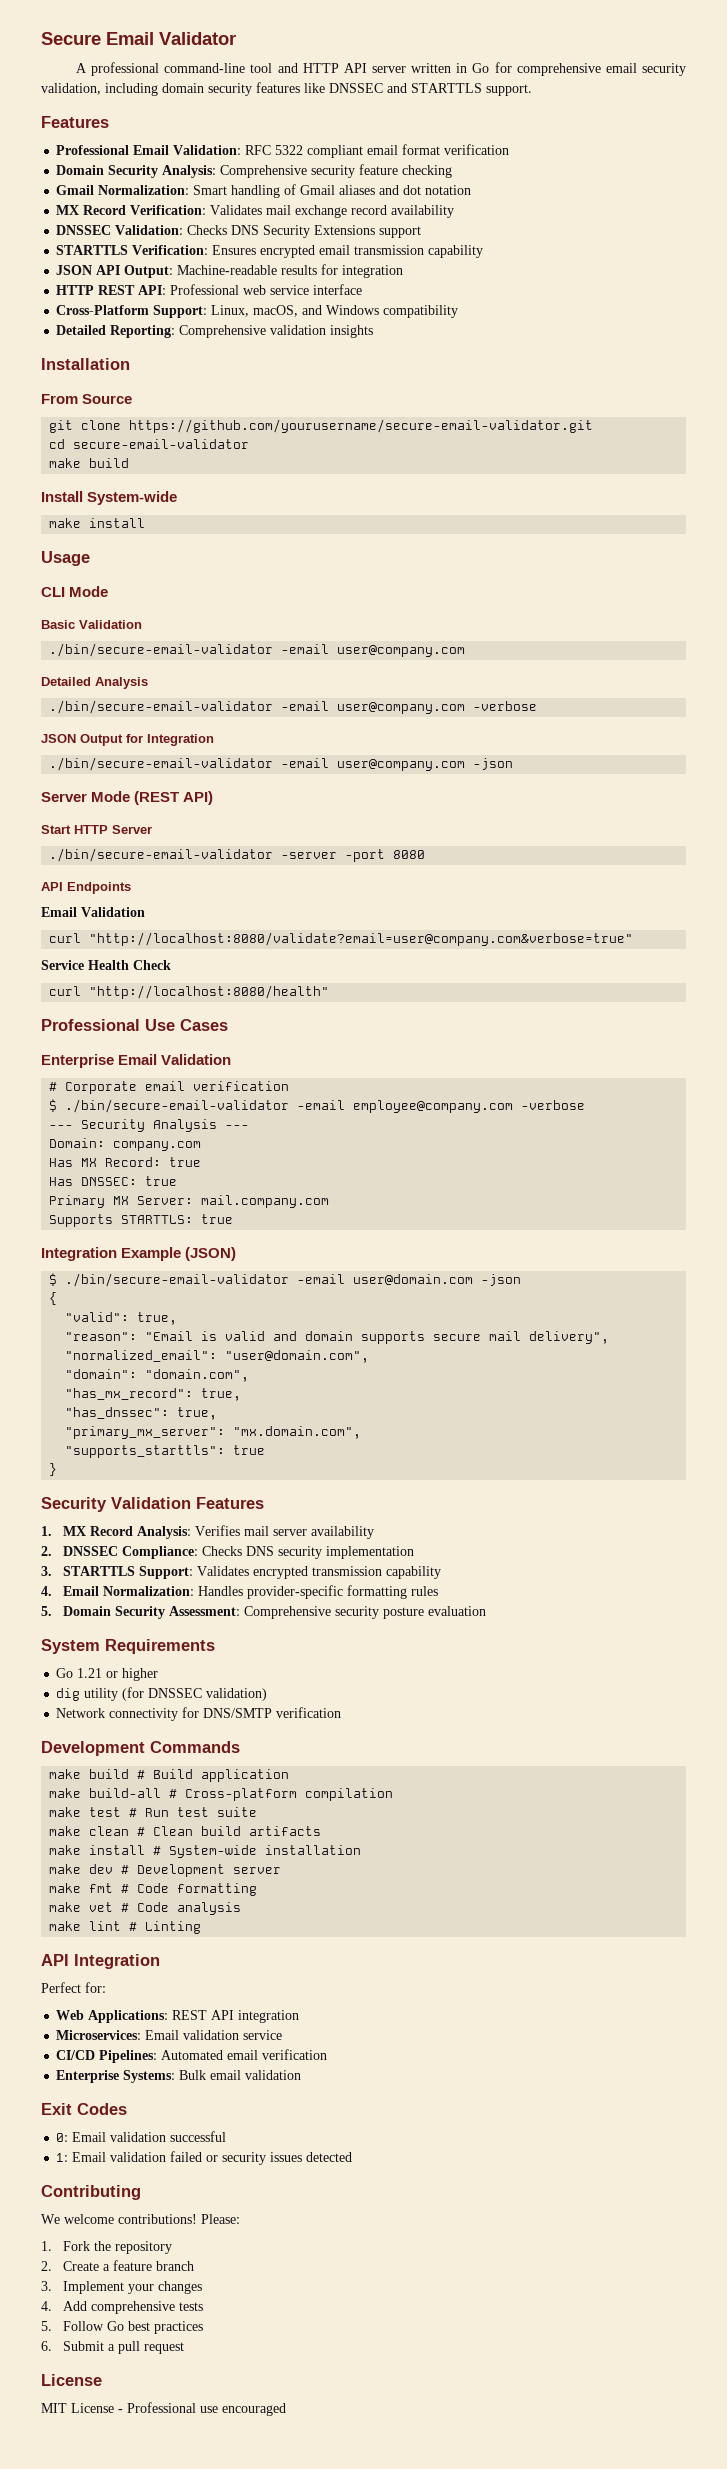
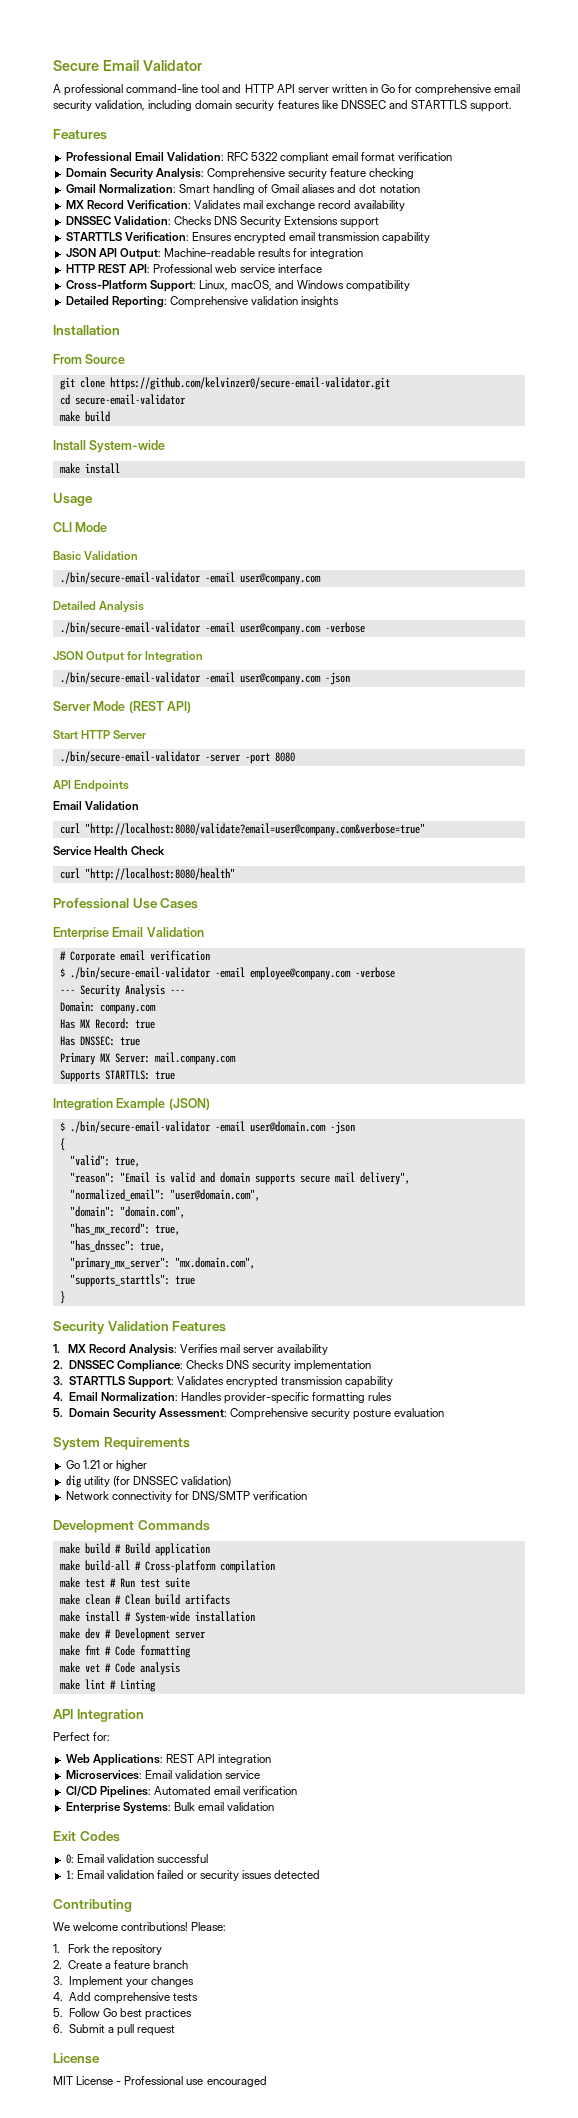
- git clone https://github.com/yourusername/secure-email-validator.git
+ git clone https://github.com/kelvinzer0/secure-email-validator.git

